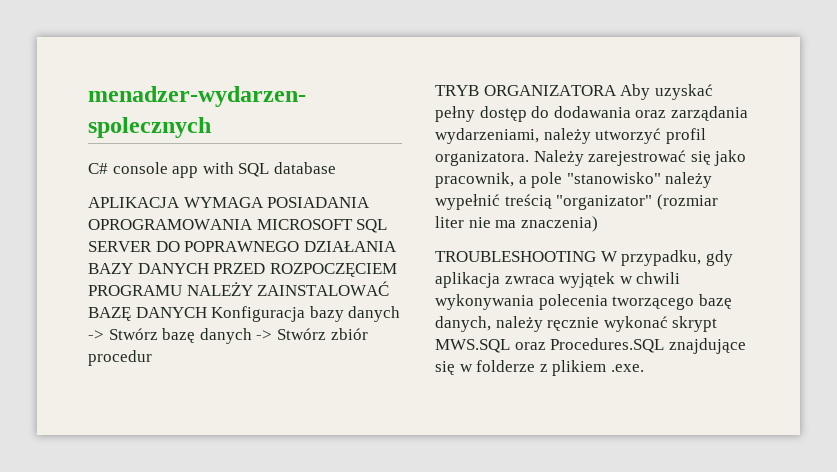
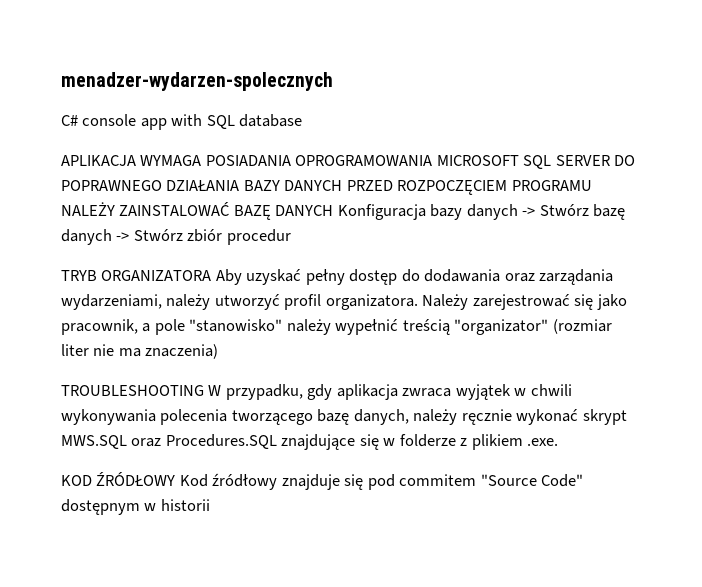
+ KOD ŹRÓDŁOWY Kod źródłowy znajduje się pod commitem "Source Code" dostępnym w historii

